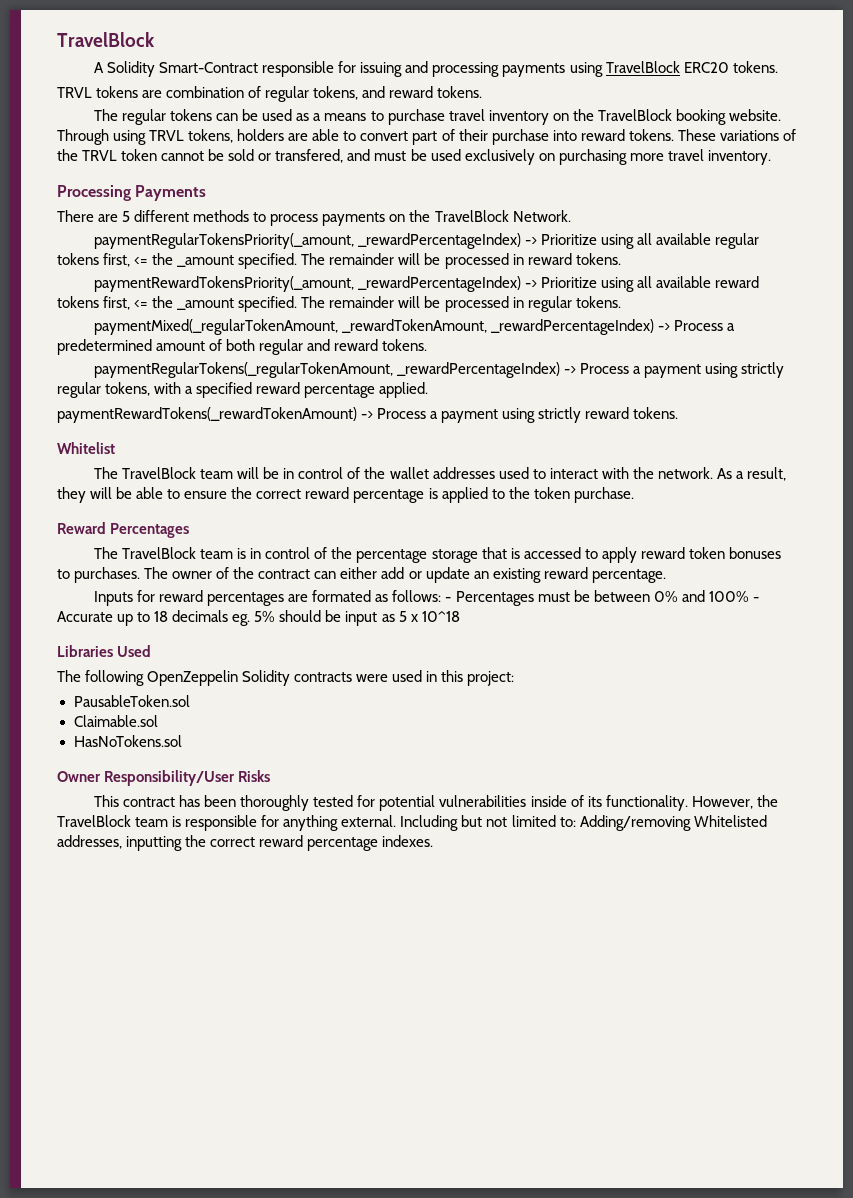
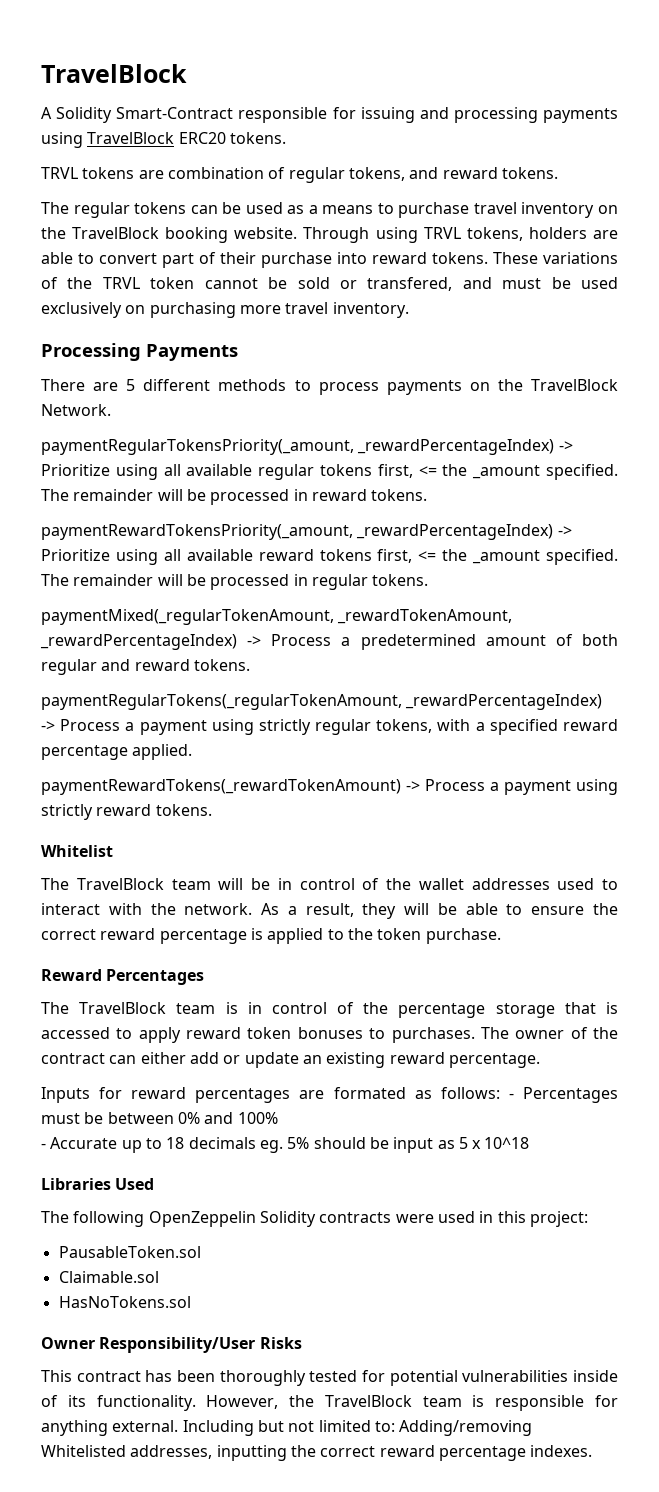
- Inputs for reward percentages are formated as follows: - Percentages must be between 0% and 100% - Accurate up to 18 decimals eg. 5% should be input as 5 x 10^18
+ Inputs for reward percentages are formated as follows: - Percentages must be between 0% and 100%
+ - Accurate up to 18 decimals eg. 5% should be input as 5 x 10^18

